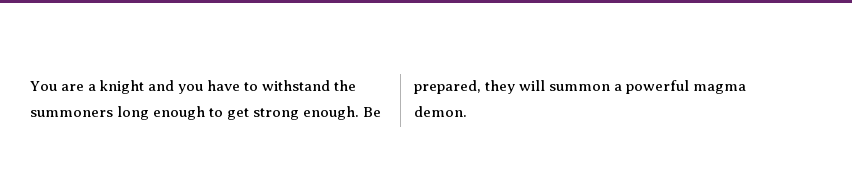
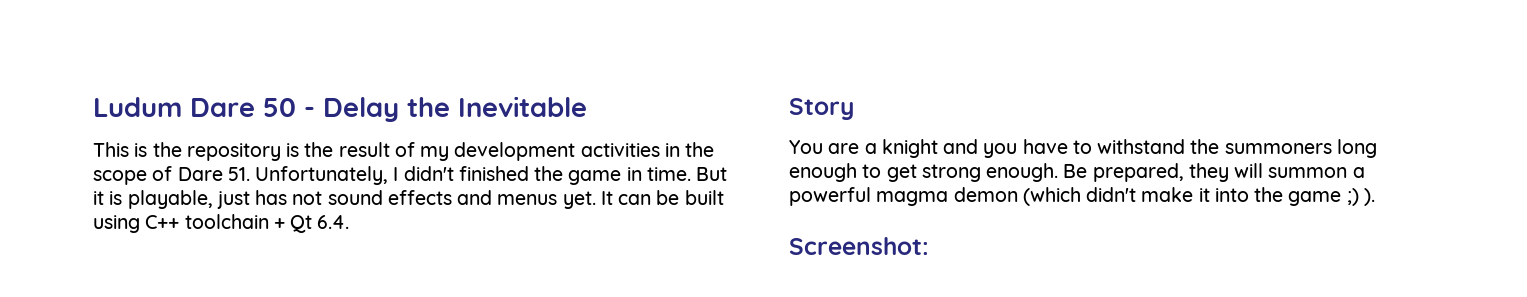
+ Ludum Dare 50 - Delay the Inevitable
+ This is the repository is the result of my development activities in the scope of Dare 51. Unfortunately, I didn't finished the game in time. But it is playable, just has not sound effects and menus yet. It can be built using C++ toolchain + Qt 6.4.
+ Story
- Be prepared, they will summon a powerful magma demon.
+ Be prepared, they will summon a powerful magma demon (which didn't make it into the game ;) ).
+ Screenshot:

